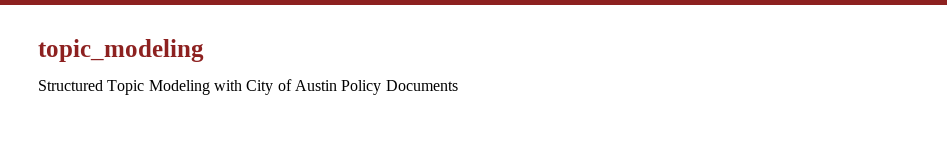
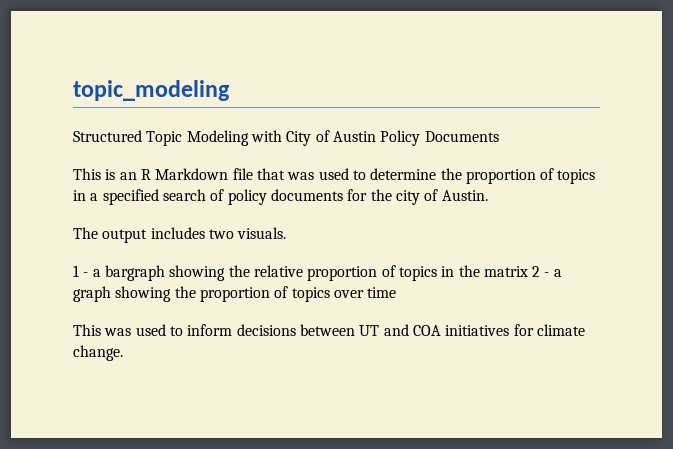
+ This is an R Markdown file that was used to determine the proportion of topics in a specified search of policy documents for the city of Austin.
+ The output includes two visuals.
+ 1 - a bargraph showing the relative proportion of topics in the matrix 2 - a graph showing the proportion of topics over time
+ This was used to inform decisions between UT and COA initiatives for climate change.

